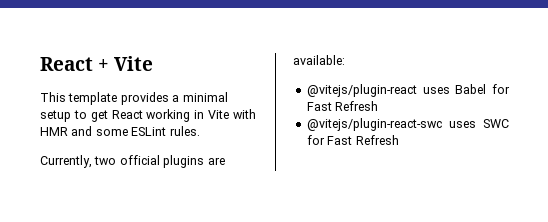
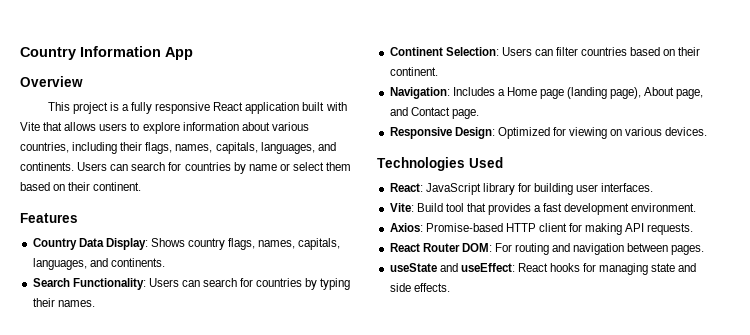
- React + Vite
- This template provides a minimal setup to get React working in Vite with HMR and some ESLint rules.
- Currently, two official plugins are available:
- @vitejs/plugin-react uses Babel for Fast Refresh
- @vitejs/plugin-react-swc uses SWC for Fast Refresh
+ Country Information App
+ Overview
+ This project is a fully responsive React application built with Vite that allows users to explore information about various countries, including their flags, names, capitals, languages, and continents. Users can search for countries by name or select them based on their continent.
+ Features
+ Country Data Display: Shows country flags, names, capitals, languages, and continents.
+ Search Functionality: Users can search for countries by typing their names.
+ Continent Selection: Users can filter countries based on their continent.
+ Navigation: Includes a Home page (landing page), About page, and Contact page.
+ Responsive Design: Optimized for viewing on various devices.
+ Technologies Used
+ React: JavaScript library for building user interfaces.
+ Vite: Build tool that provides a fast development environment.
+ Axios: Promise-based HTTP client for making API requests.
+ React Router DOM: For routing and navigation between pages.
+ useState and useEffect: React hooks for managing state and side effects.

